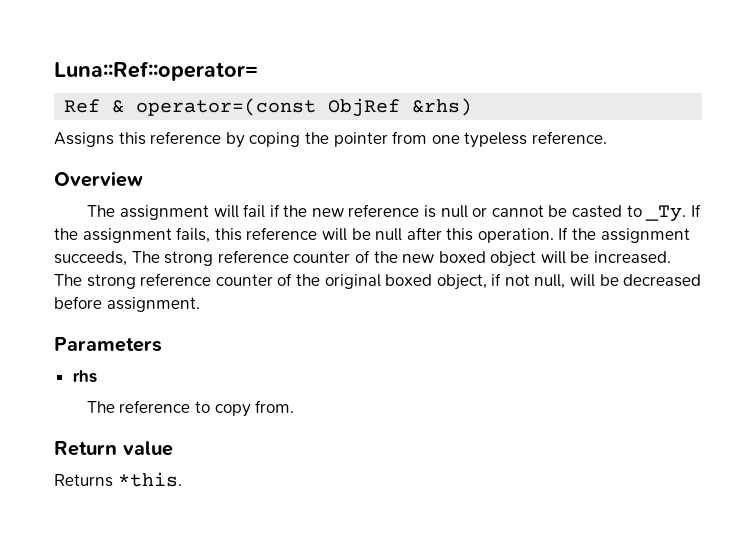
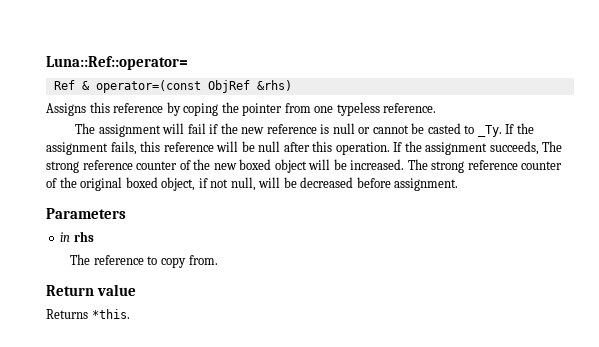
- Overview
- rhs
+ in rhs

